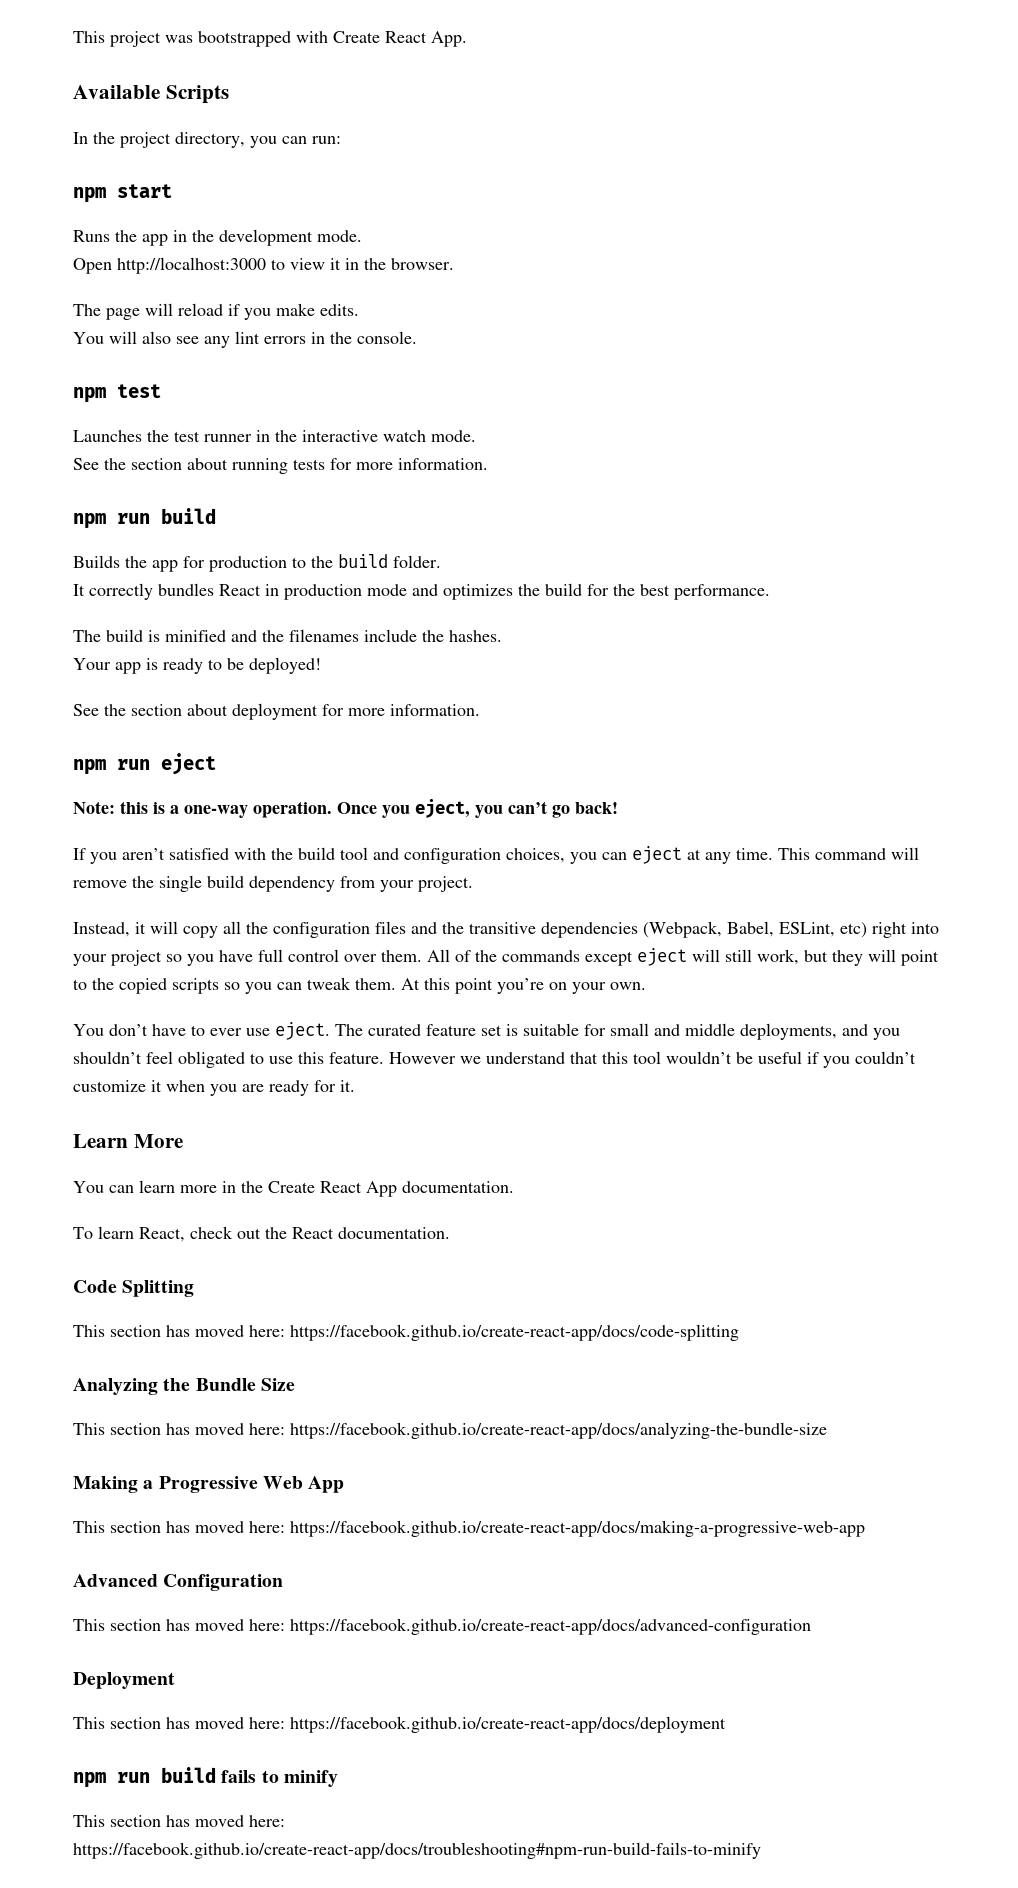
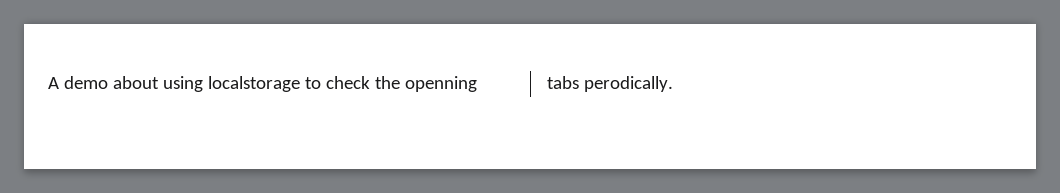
- This project was bootstrapped with Create React App.
- Available Scripts
- In the project directory, you can run:
- npm start
- Runs the app in the development mode.
- Open http://localhost:3000 to view it in the browser.
- The page will reload if you make edits.
- You will also see any lint errors in the console.
- npm test
- Launches the test runner in the interactive watch mode.
- See the section about running tests for more information.
- npm run build
- Builds the app for production to the build folder.
- It correctly bundles React in production mode and optimizes the build for the best performance.
- The build is minified and the filenames include the hashes.
- Your app is ready to be deployed!
- See the section about deployment for more information.
- npm run eject
- Note: this is a one-way operation. Once you eject, you can’t go back!
- If you aren’t satisfied with the build tool and configuration choices, you can eject at any time. This command will remove the single build dependency from your project.
- Instead, it will copy all the configuration files and the transitive dependencies (Webpack, Babel, ESLint, etc) right into your project so you have full control over them. All of the commands except eject will still work, but they will point to the copied scripts so you can tweak them. At this point you’re on your own.
- You don’t have to ever use eject. The curated feature set is suitable for small and middle deployments, and you shouldn’t feel obligated to use this feature. However we understand that this tool wouldn’t be useful if you couldn’t customize it when you are ready for it.
- Learn More
- You can learn more in the Create React App documentation.
- To learn React, check out the React documentation.
- Code Splitting
- This section has moved here: https://facebook.github.io/create-react-app/docs/code-splitting
- Analyzing the Bundle Size
- This section has moved here: https://facebook.github.io/create-react-app/docs/analyzing-the-bundle-size
- Making a Progressive Web App
- This section has moved here: https://facebook.github.io/create-react-app/docs/making-a-progressive-web-app
- Advanced Configuration
- This section has moved here: https://facebook.github.io/create-react-app/docs/advanced-configuration
- Deployment
- This section has moved here: https://facebook.github.io/create-react-app/docs/deployment
- npm run build fails to minify
- This section has moved here: https://facebook.github.io/create-react-app/docs/troubleshooting#npm-run-build-fails-to-minify
+ A demo about using localstorage to check the openning tabs perodically.

